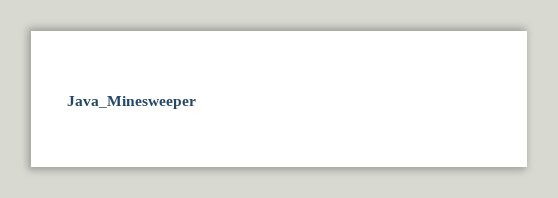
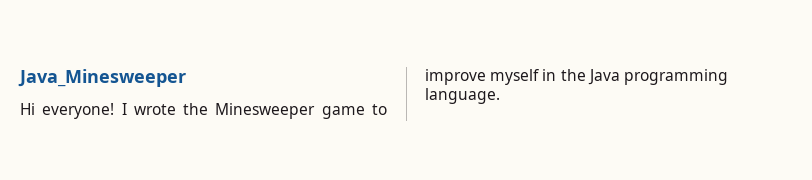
+ Hi everyone! I wrote the Minesweeper game to improve myself in the Java programming language.

